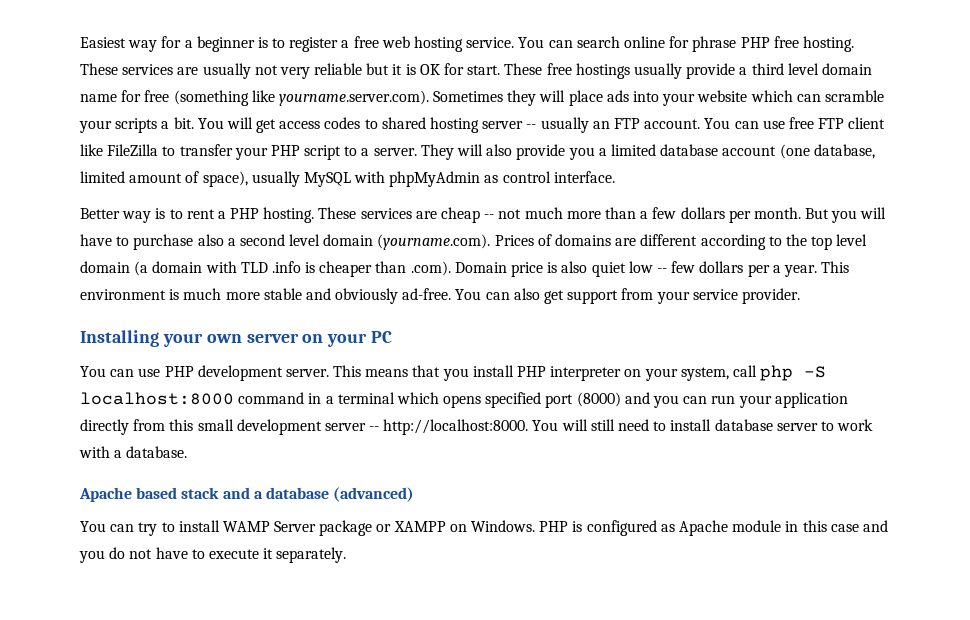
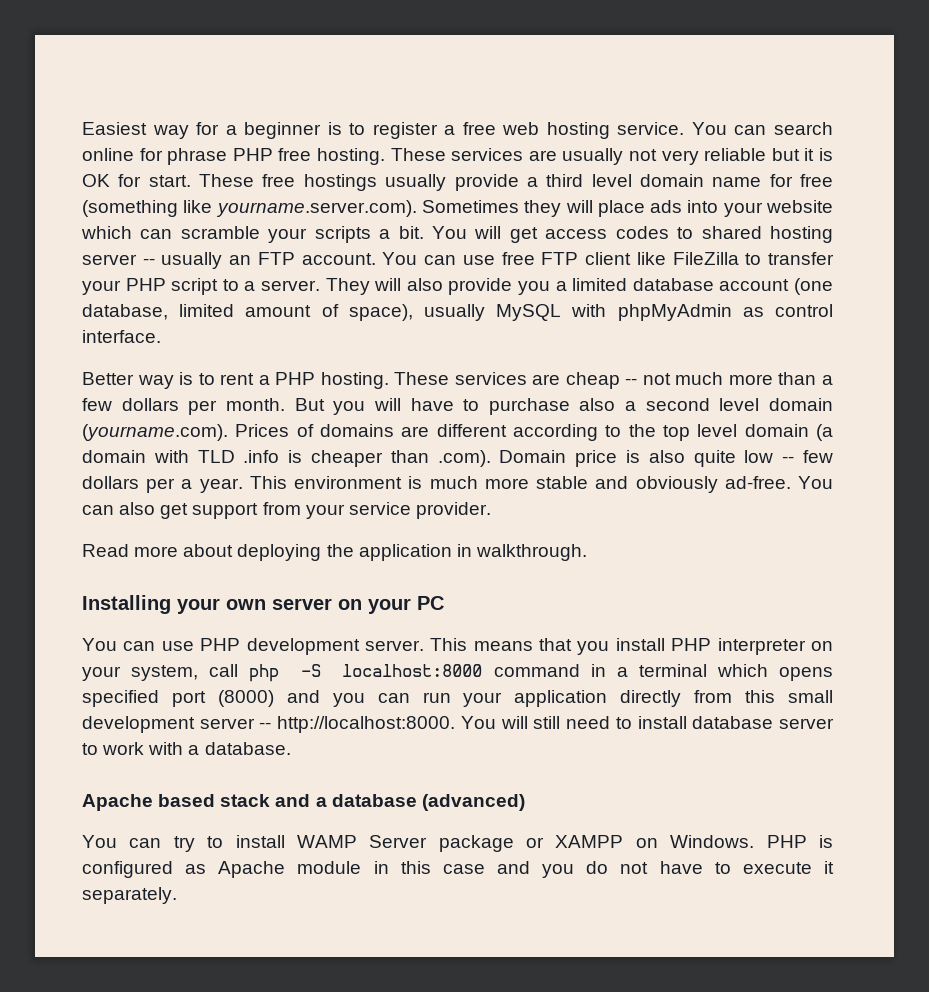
- But you will have to purchase also a second level domain (yourname.com). Prices of domains are different according to the top level domain (a domain with TLD .info is cheaper than .com). Domain price is also quiet low -- few dollars per a year.
+ But you will have to purchase also a second level domain (yourname.com). Prices of domains are different according to the top level domain (a domain with TLD .info is cheaper than .com). Domain price is also quite low -- few dollars per a year.
+ Read more about deploying the application in walkthrough.

